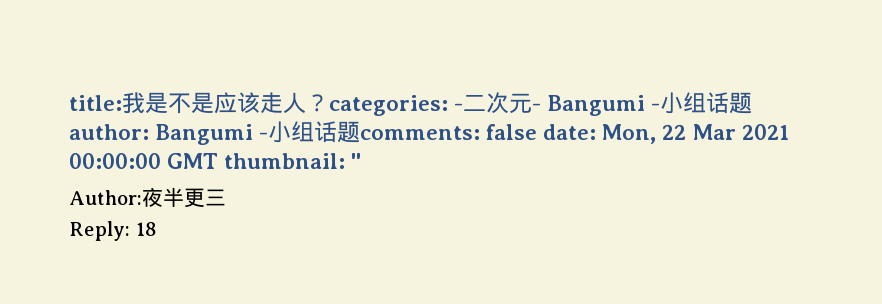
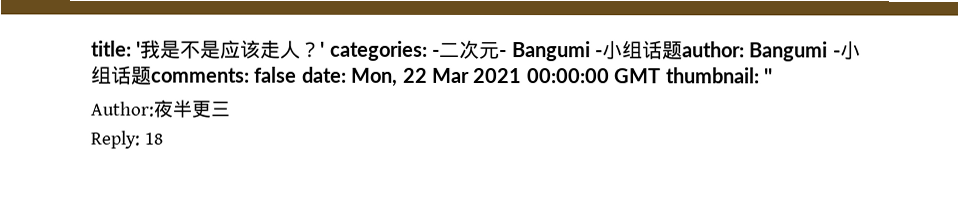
- title:我是不是应该走人？categories: -二次元- Bangumi -小组话题author: Bangumi -小组话题comments: false date: Mon, 22 Mar 2021 00:00:00 GMT thumbnail: ''
+ title: '我是不是应该走人？' categories: -二次元- Bangumi -小组话题author: Bangumi -小组话题comments: false date: Mon, 22 Mar 2021 00:00:00 GMT thumbnail: ''

